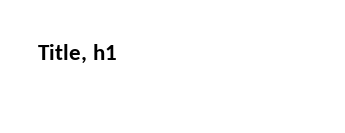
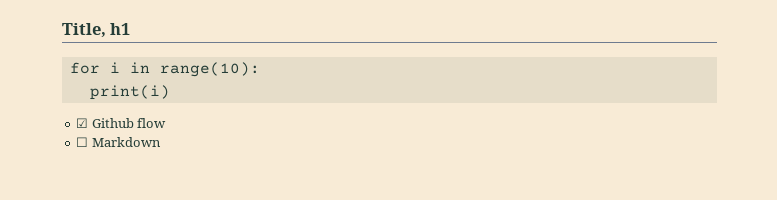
+ for i in range(10):
+ print(i)
+ ☑ Github flow
+ ☐ Markdown

